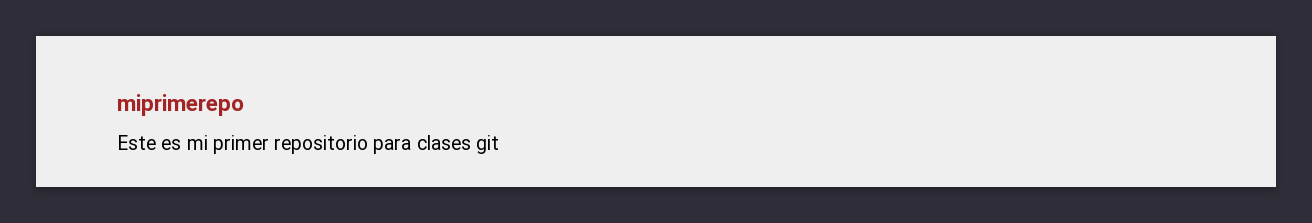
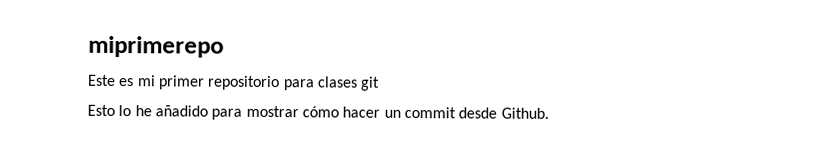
+ Esto lo he añadido para mostrar cómo hacer un commit desde Github.

